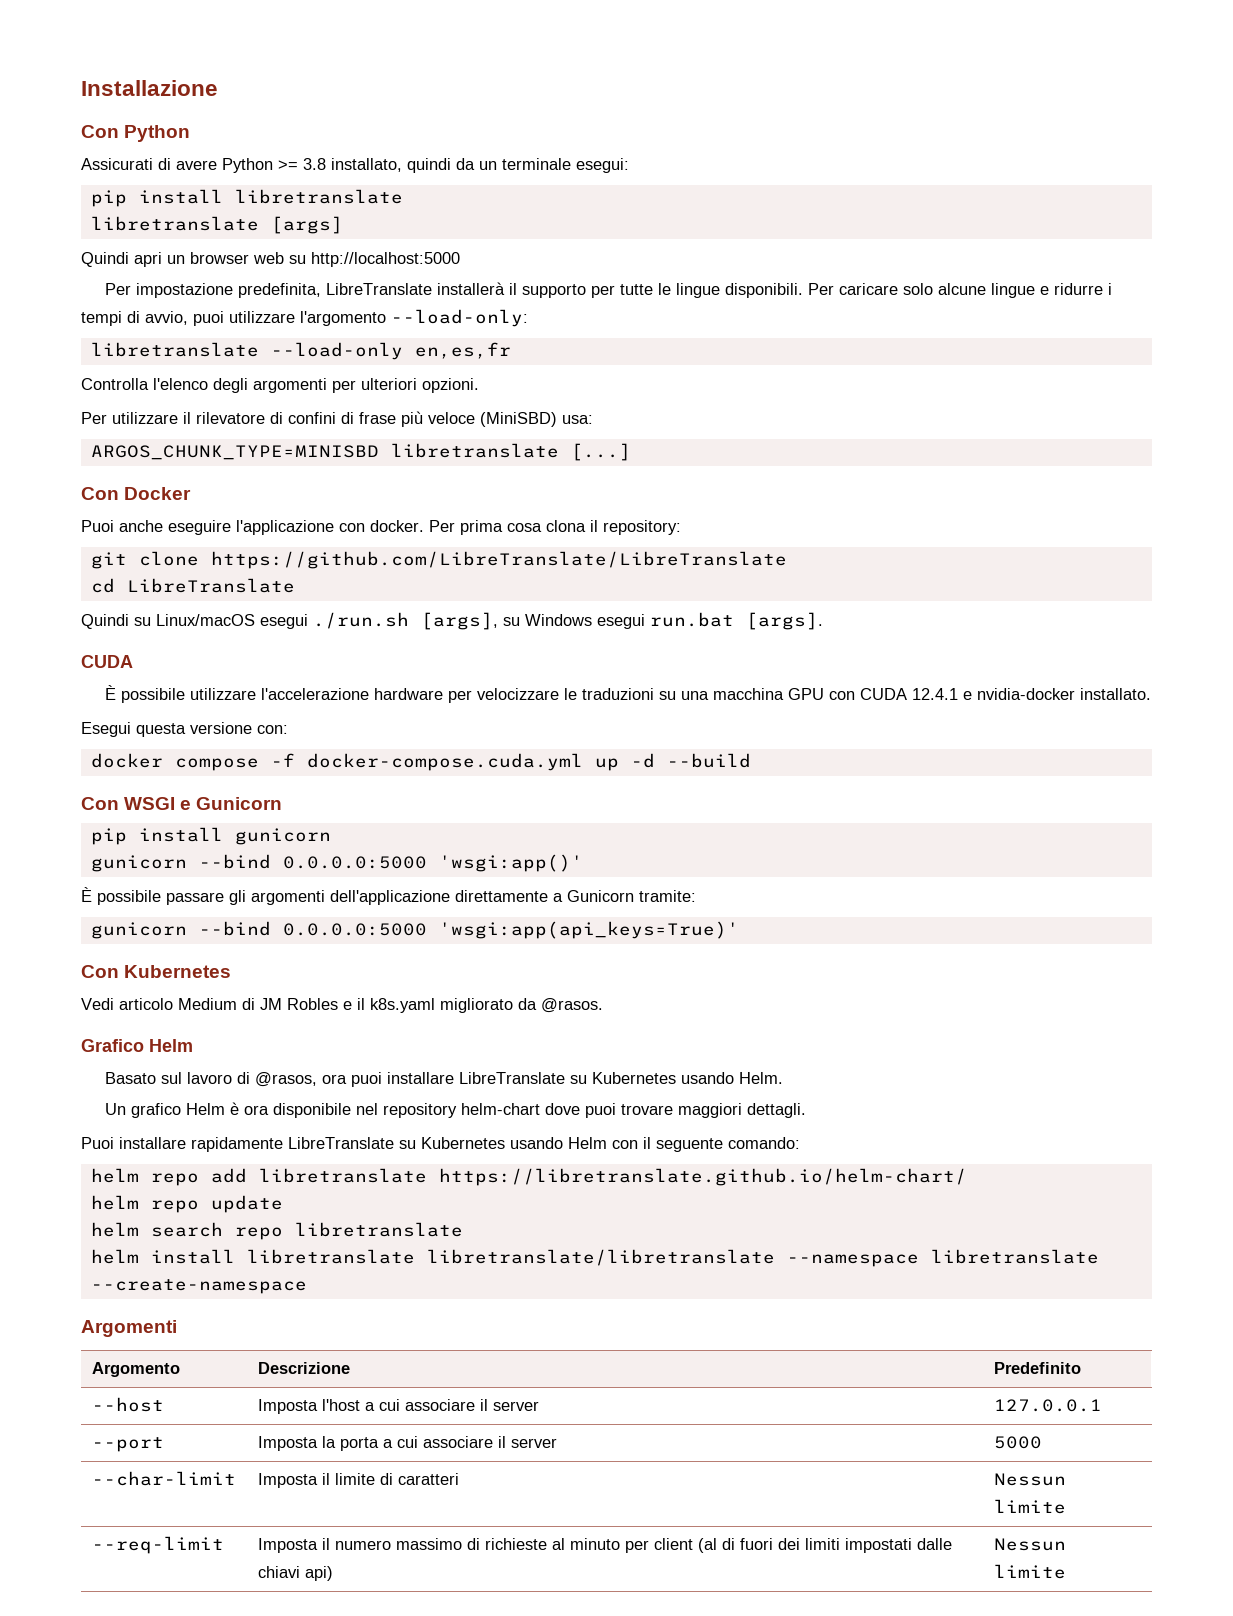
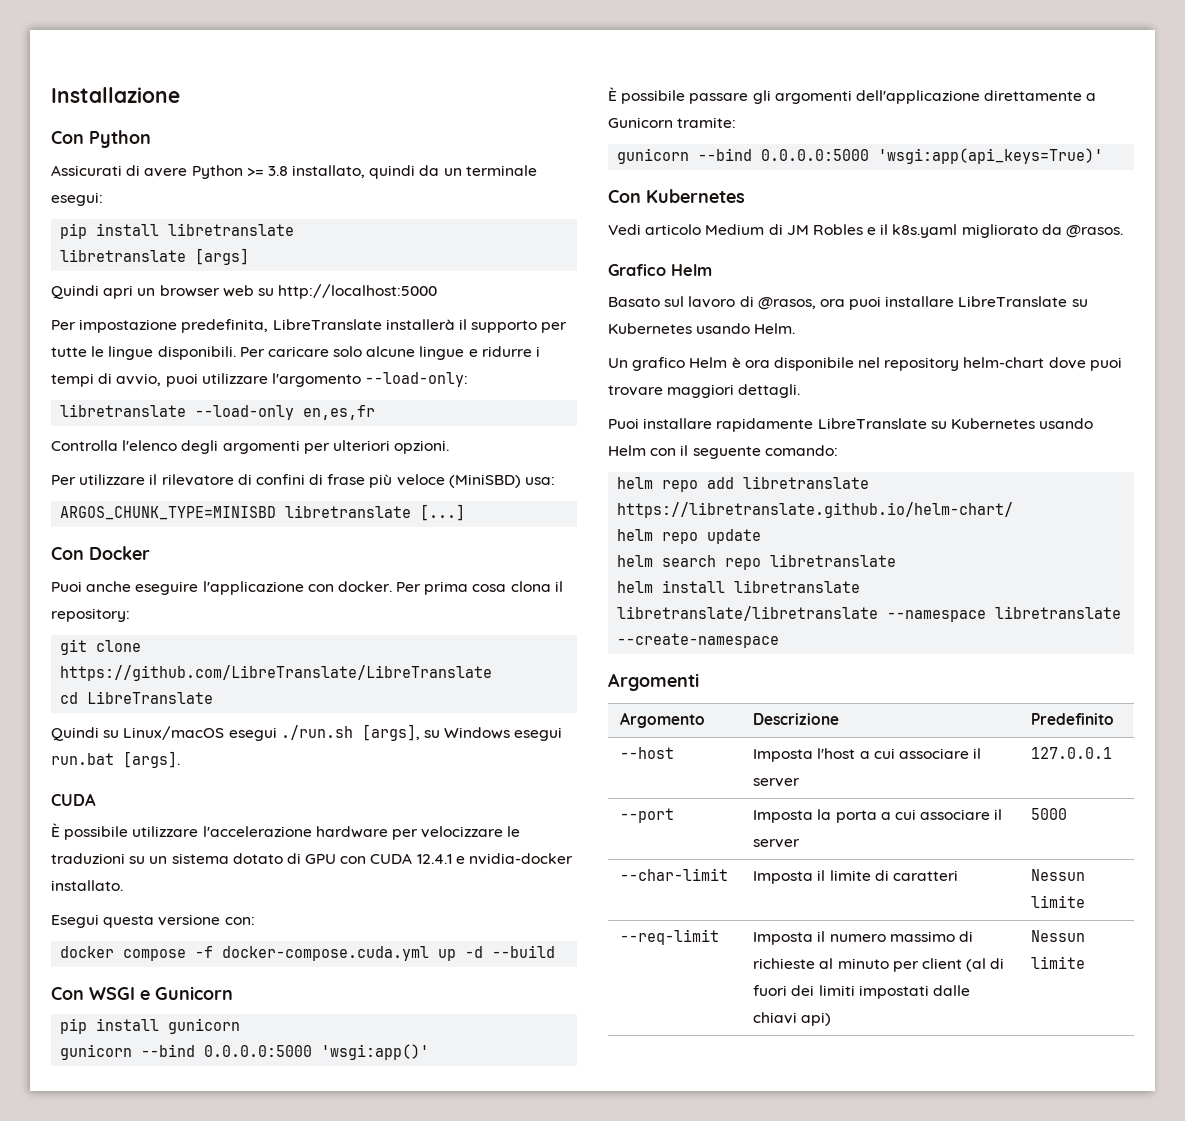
- È possibile utilizzare l'accelerazione hardware per velocizzare le traduzioni su una macchina GPU con CUDA 12.4.1 e nvidia-docker installato.
+ È possibile utilizzare l'accelerazione hardware per velocizzare le traduzioni su un sistema dotato di GPU con CUDA 12.4.1 e nvidia-docker installato.

